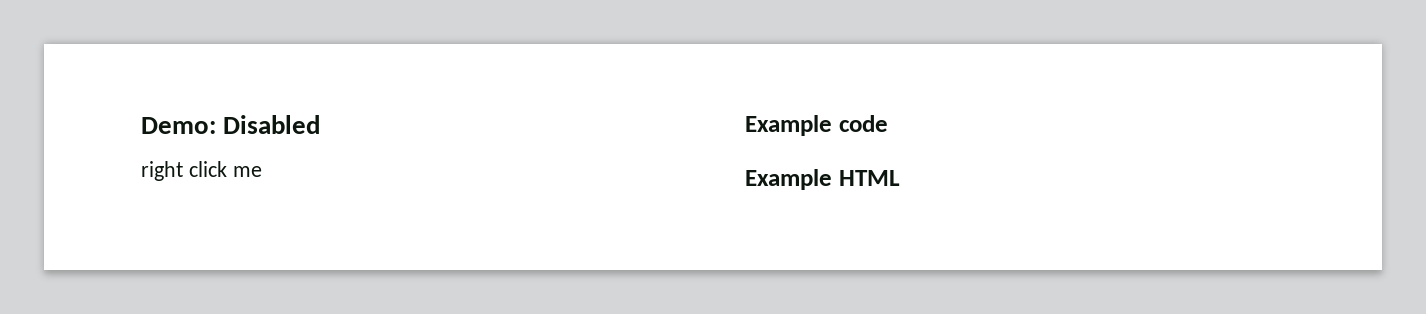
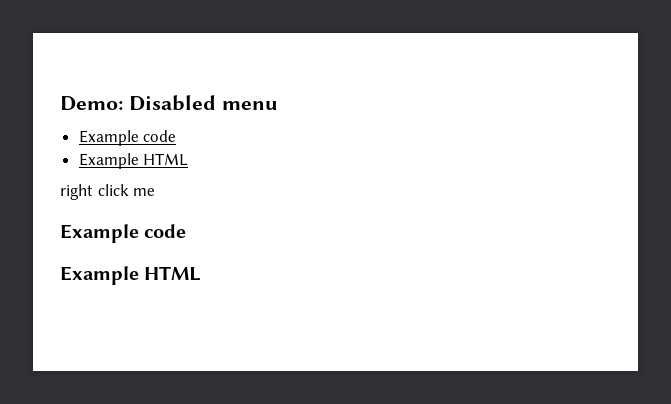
- Demo: Disabled
+ Demo: Disabled menu
+ Example code
+ Example HTML

